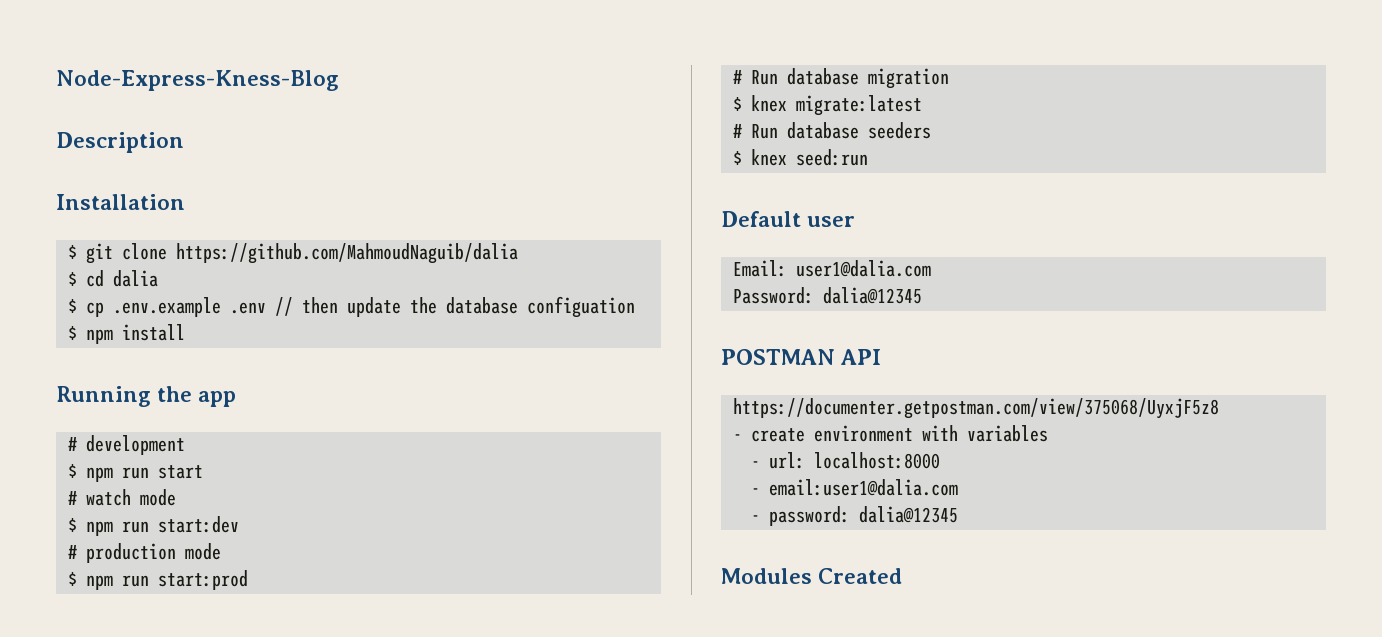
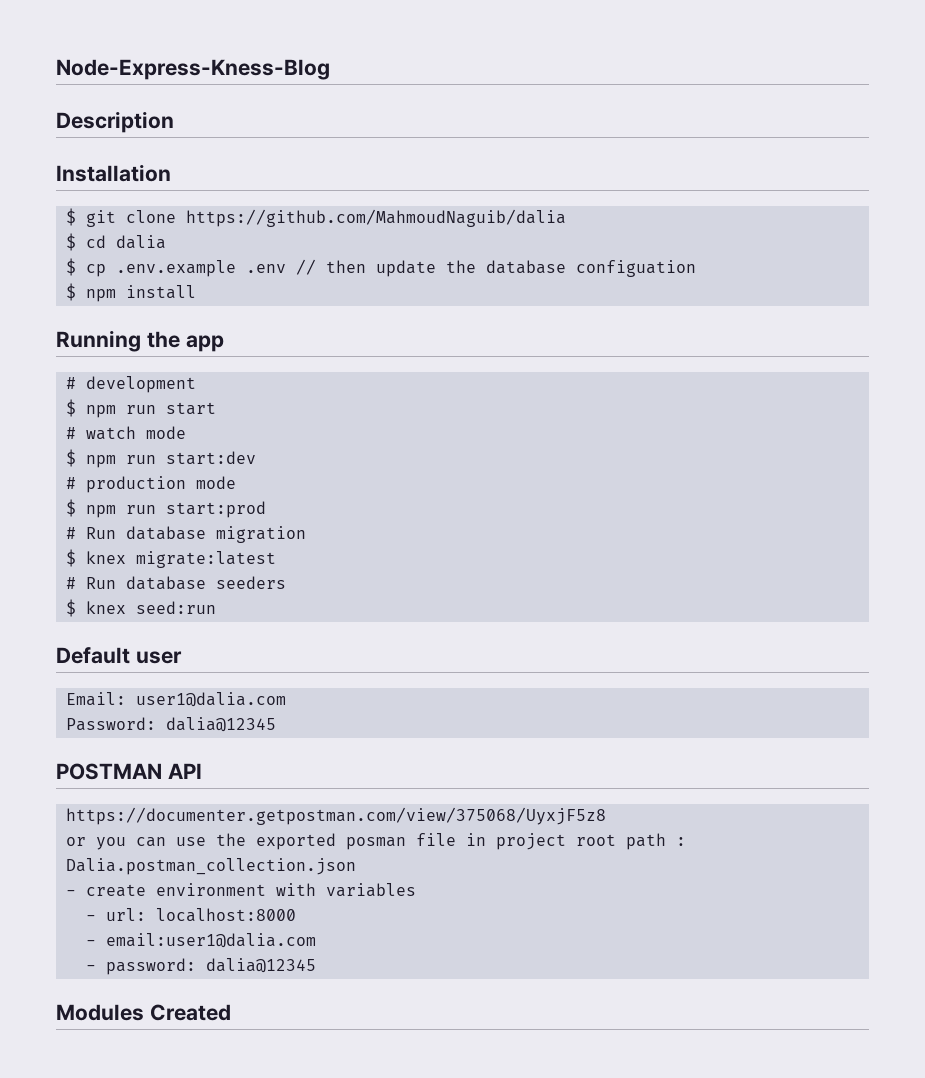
+ or you can use the exported posman file in project root path : Dalia.postman_collection.json

